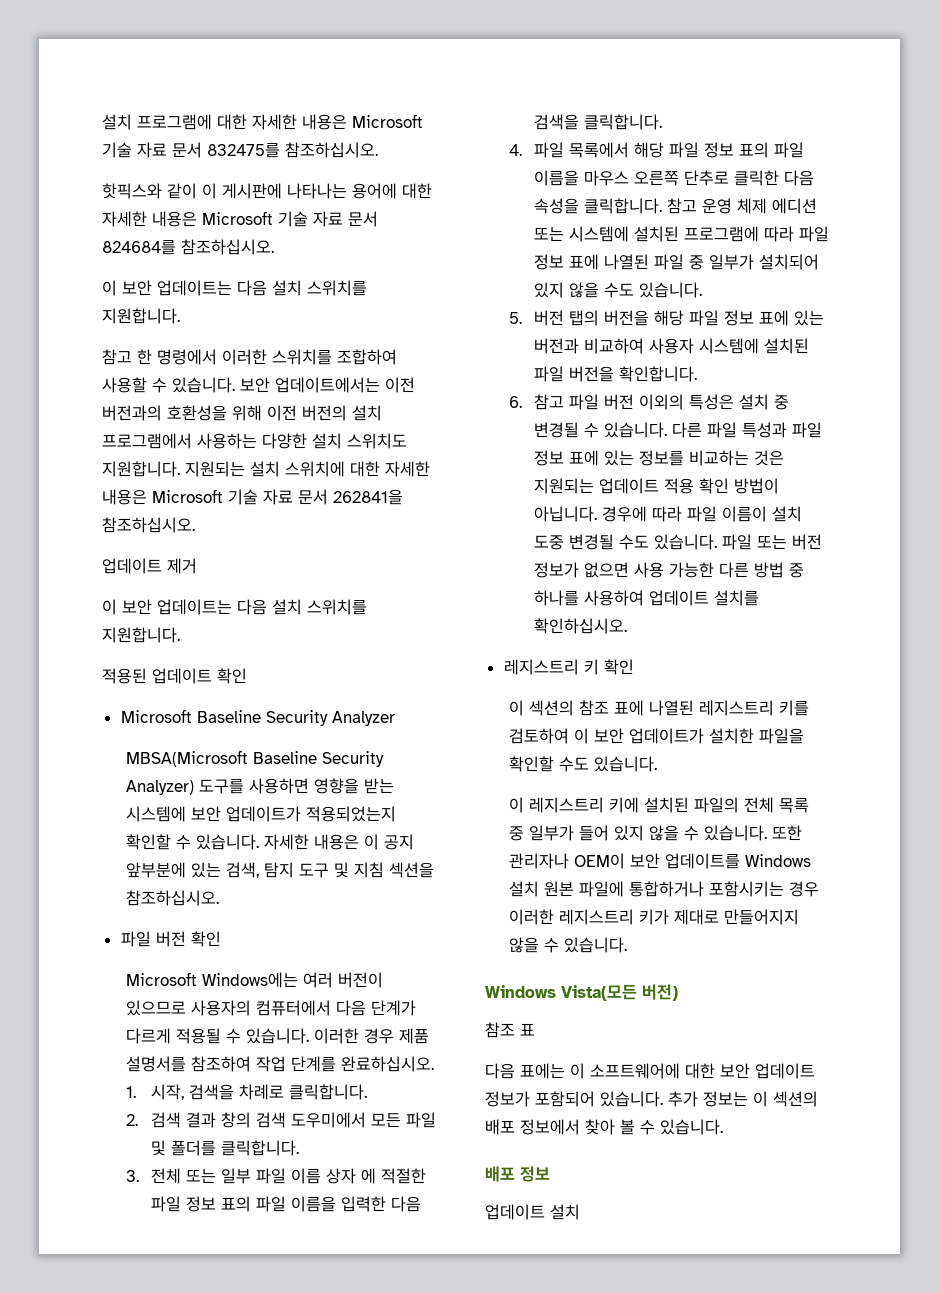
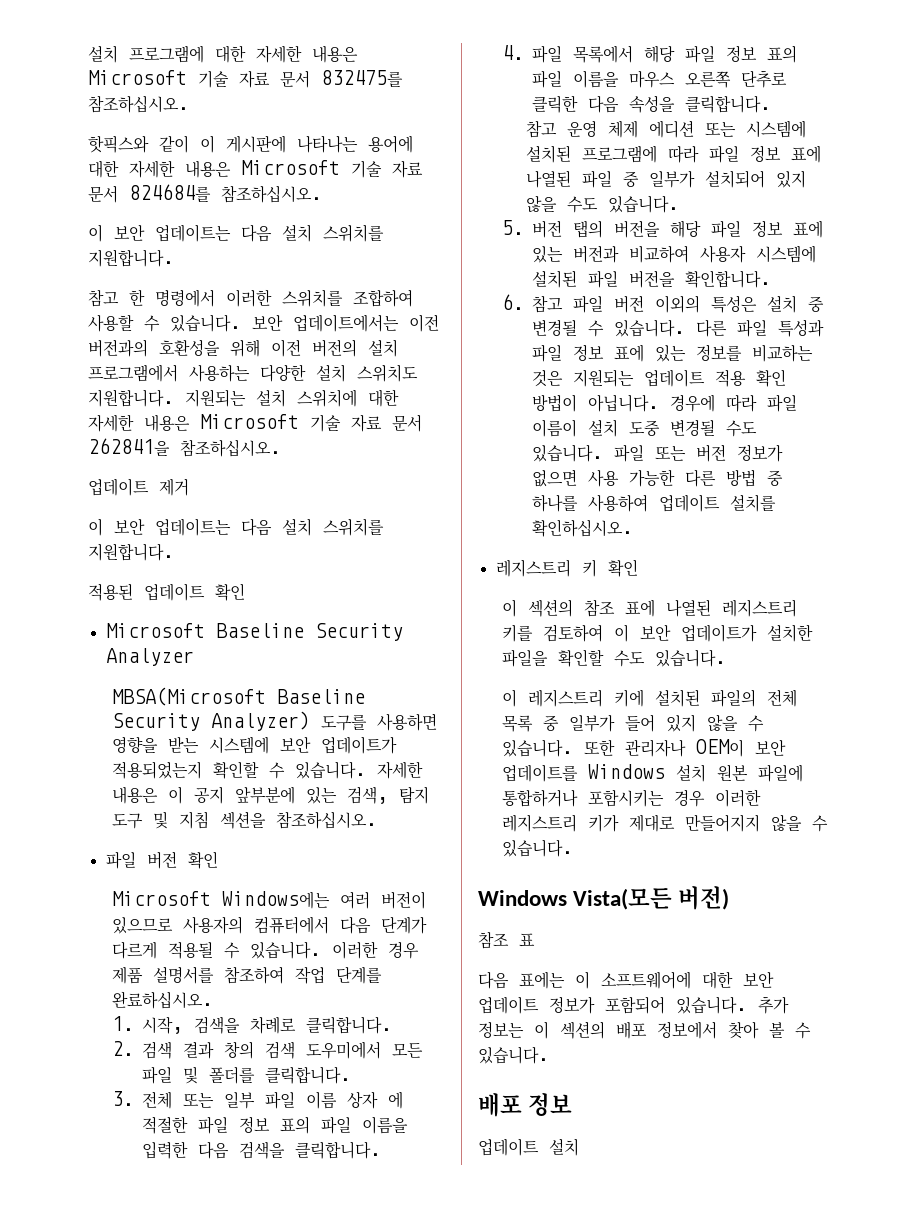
- 4. 파일 목록에서 해당 파일 정보 표의 파일 이름을 마우스 오른쪽 단추로 클릭한 다음 속성을 클릭합니다. 참고 운영 체제 에디션 또는 시스템에 설치된 프로그램에 따라 파일 정보 표에 나열된 파일 중 일부가 설치되어 있지 않을 수도 있습니다.
+ 4. 파일 목록에서 해당 파일 정보 표의 파일 이름을 마우스 오른쪽 단추로 클릭한 다음 속성을 클릭합니다.
+ 참고 운영 체제 에디션 또는 시스템에 설치된 프로그램에 따라 파일 정보 표에 나열된 파일 중 일부가 설치되어 있지 않을 수도 있습니다.

